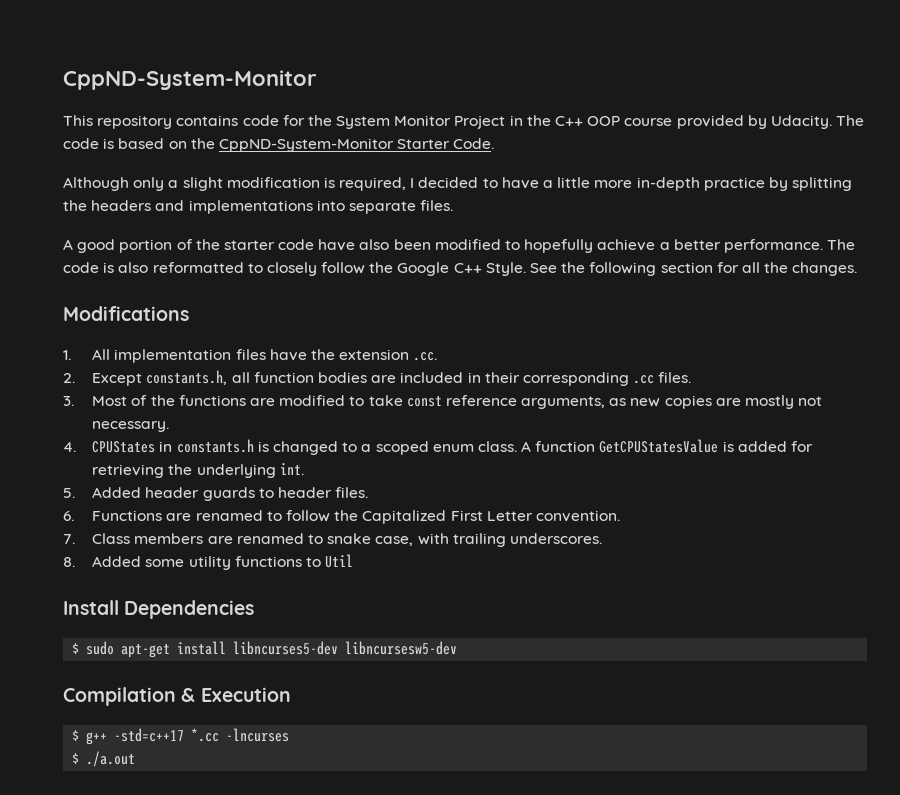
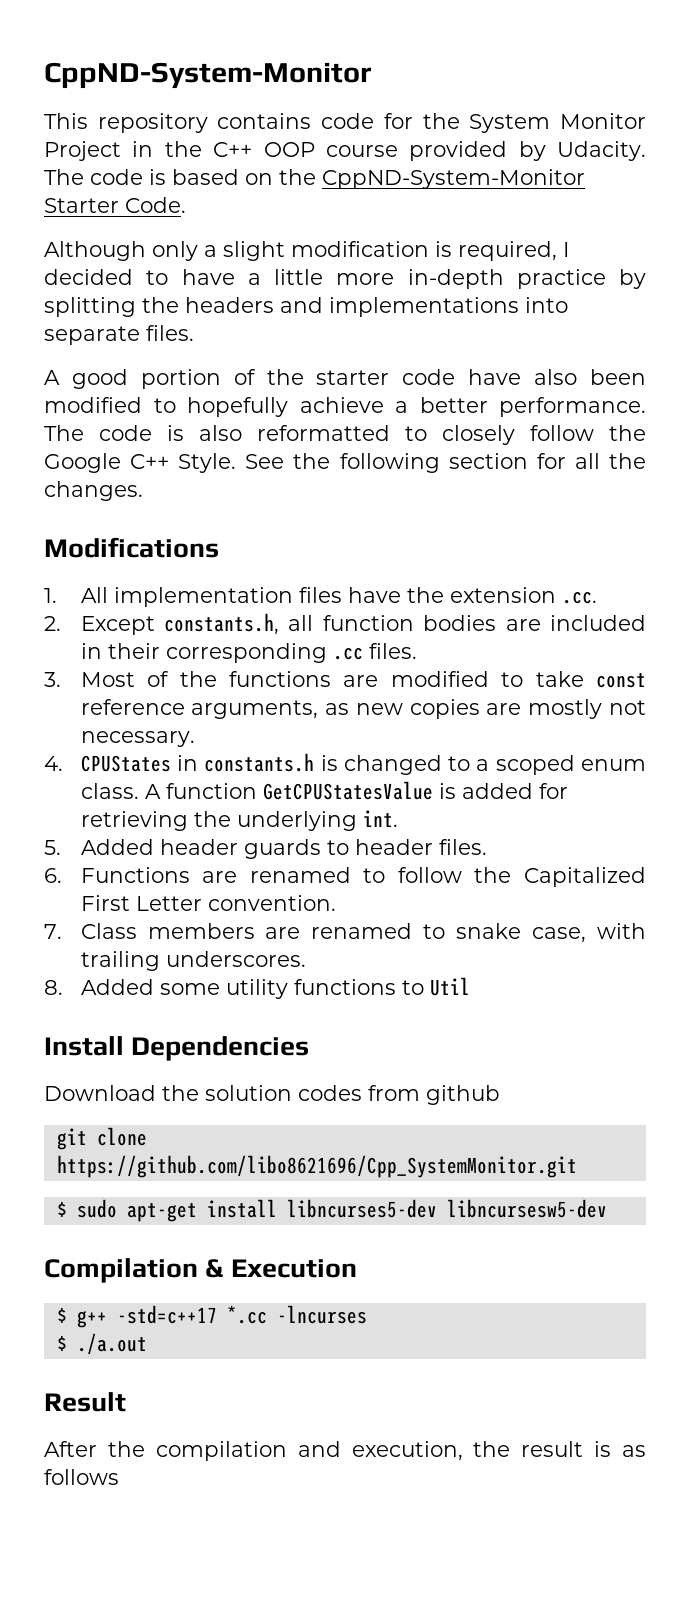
+ Download the solution codes from github
+ git clone https://github.com/libo8621696/Cpp_SystemMonitor.git
+ Result
+ After the compilation and execution, the result is as follows

